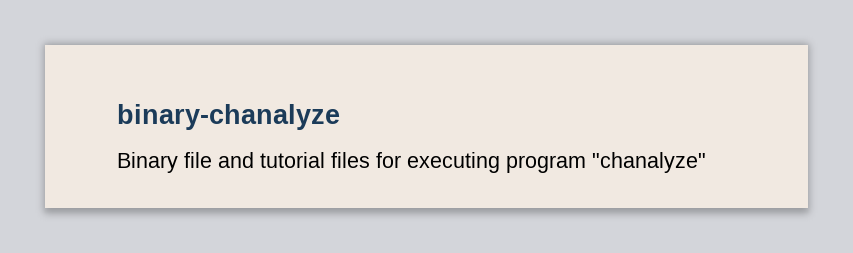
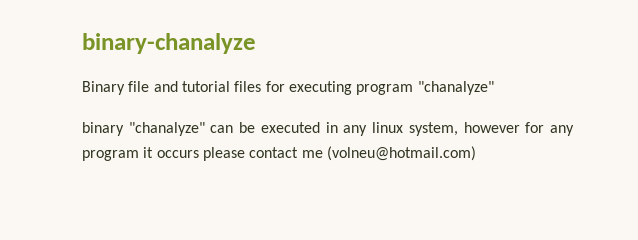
+ binary "chanalyze" can be executed in any linux system, however for any program it occurs please contact me (volneu@hotmail.com)

